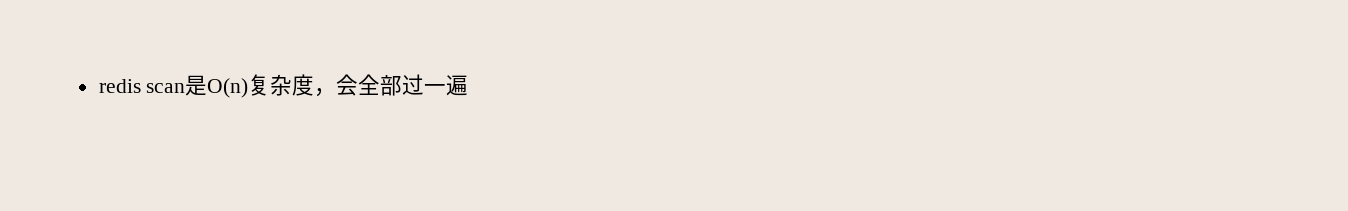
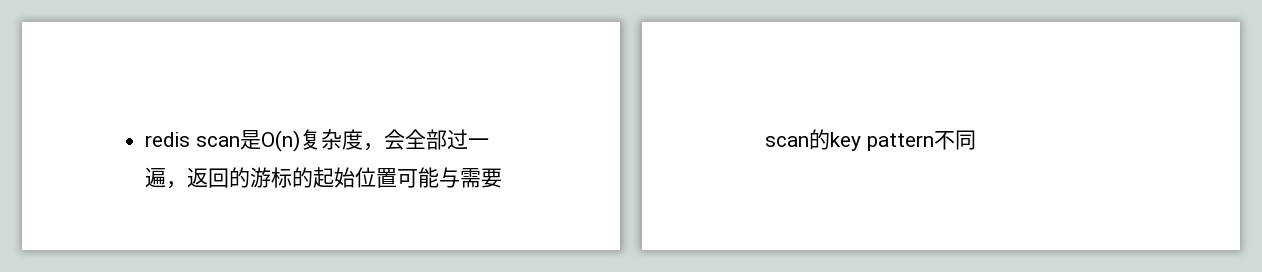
- redis scan是O(n)复杂度，会全部过一遍
+ redis scan是O(n)复杂度，会全部过一遍，返回的游标的起始位置可能与需要scan的key pattern不同

